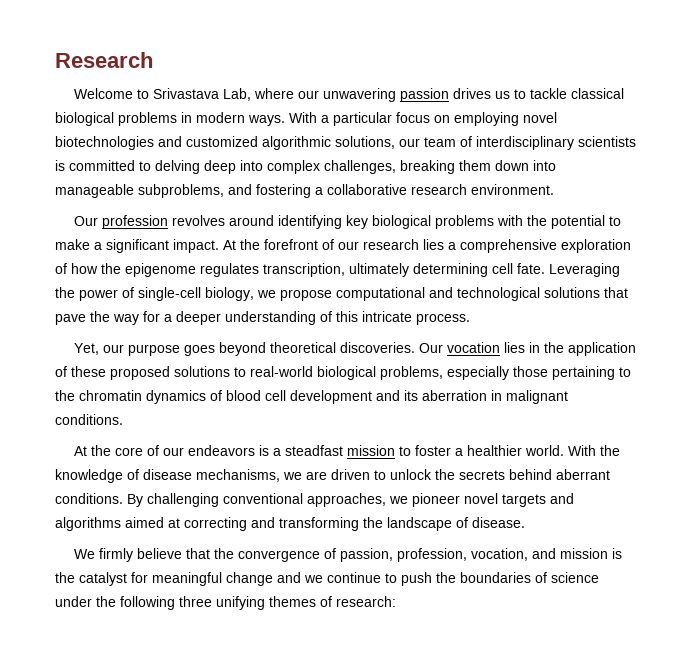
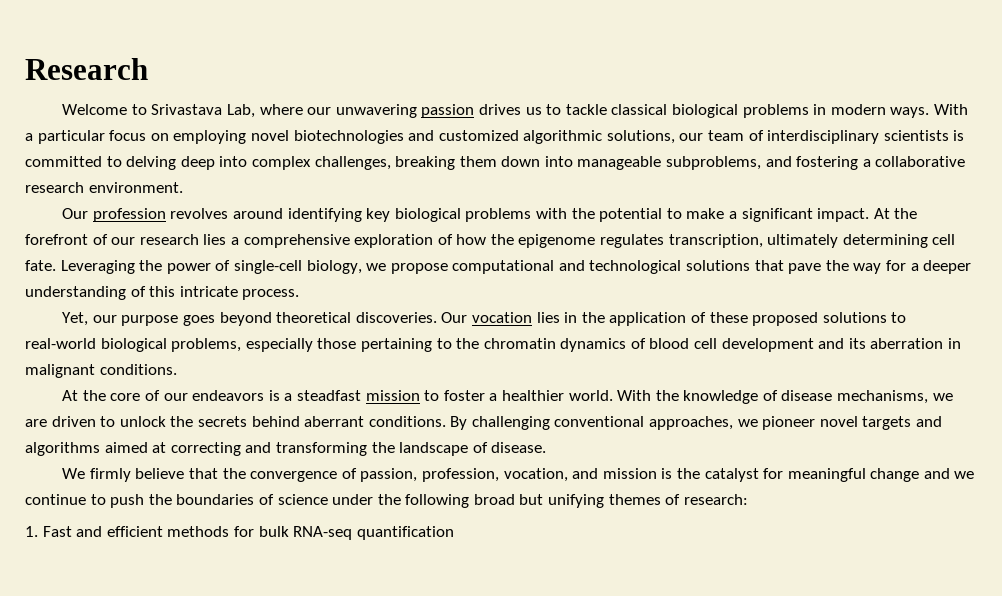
- We firmly believe that the convergence of passion, profession, vocation, and mission is the catalyst for meaningful change and we continue to push the boundaries of science under the following three unifying themes of research:
+ We firmly believe that the convergence of passion, profession, vocation, and mission is the catalyst for meaningful change and we continue to push the boundaries of science under the following broad but unifying themes of research:
+ 1. Fast and efficient methods for bulk RNA-seq quantification

